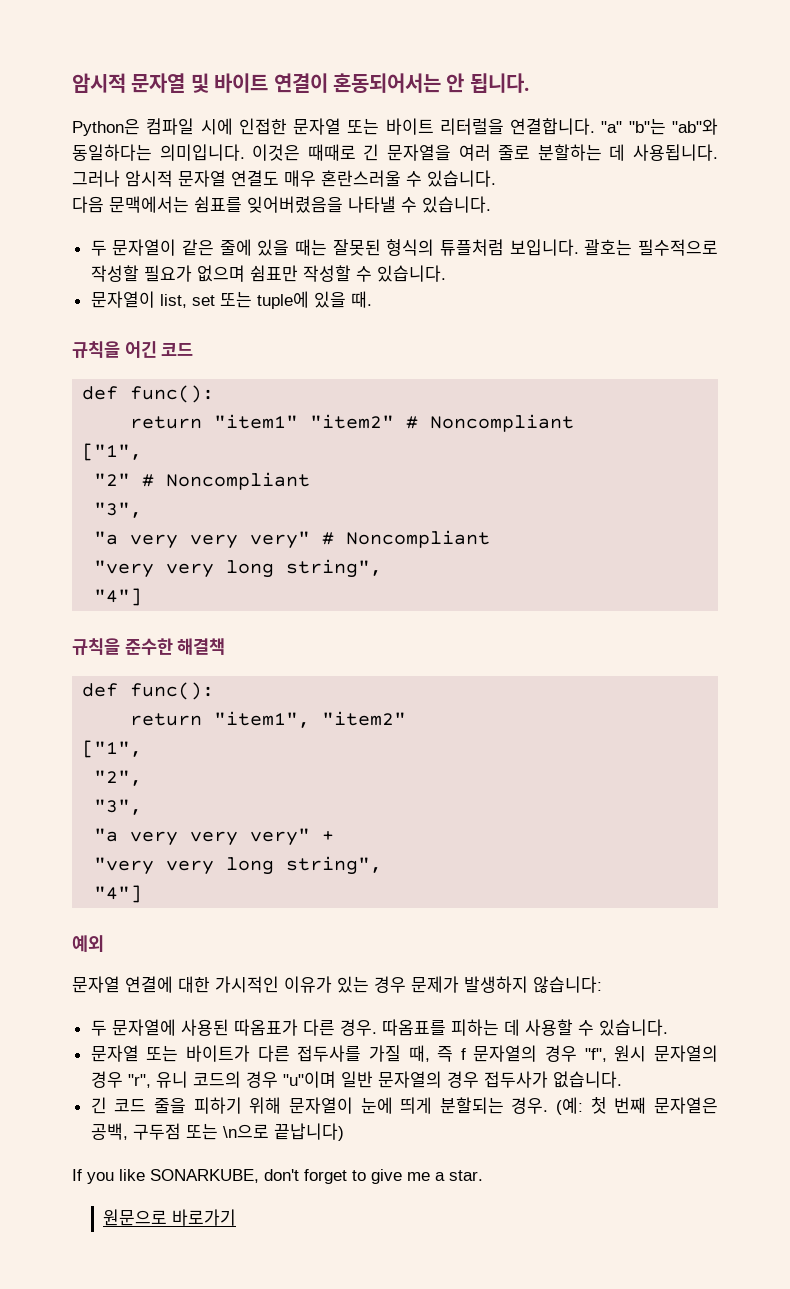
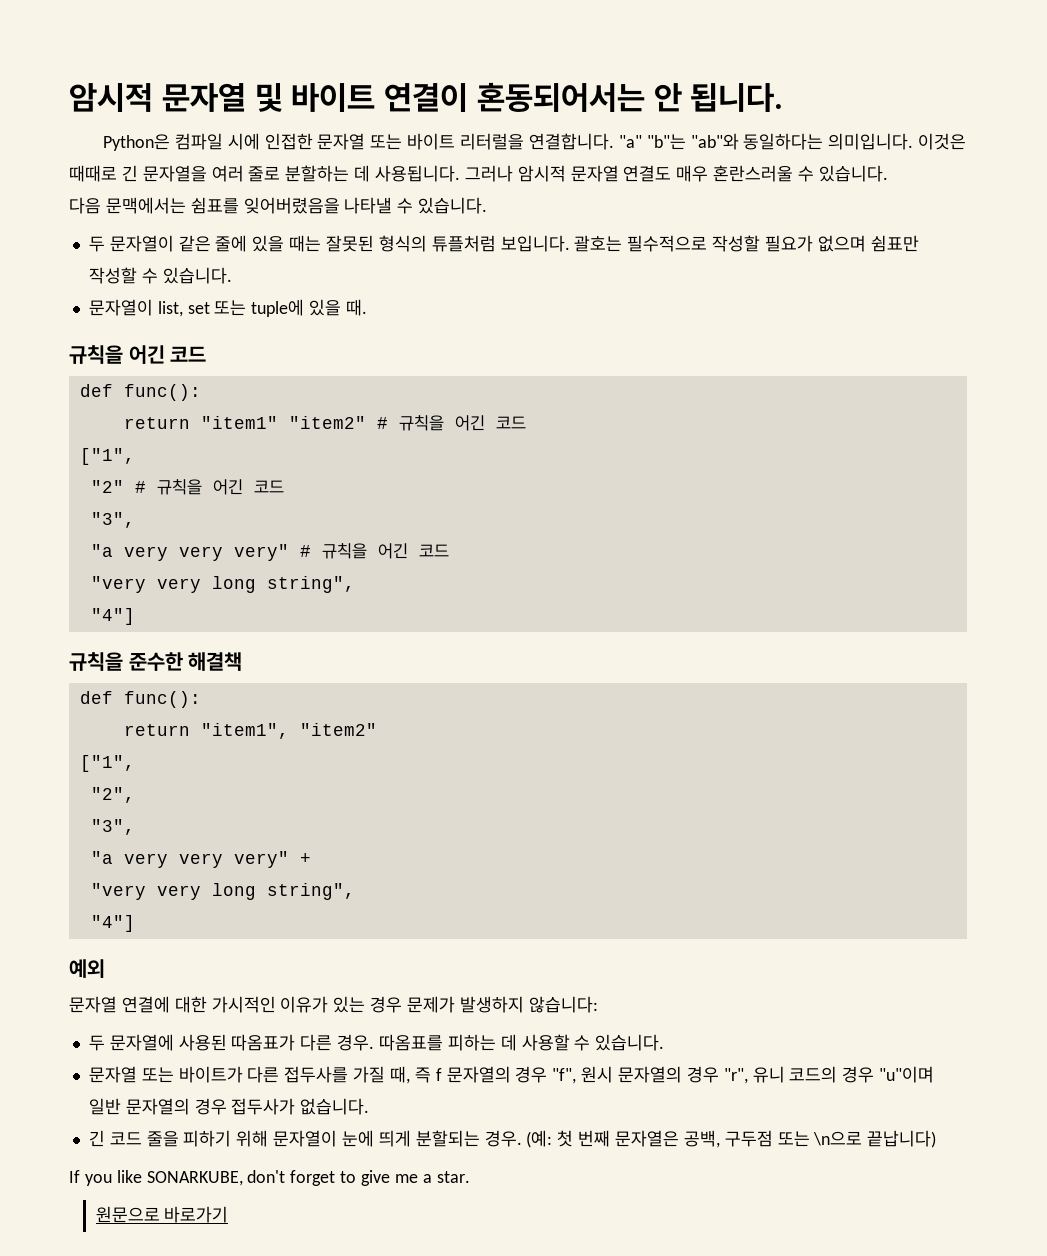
- return "item1" "item2" # Noncompliant
+ return "item1" "item2" # 규칙을 어긴 코드
- "2" # Noncompliant
+ "2" # 규칙을 어긴 코드
- "a very very very" # Noncompliant
+ "a very very very" # 규칙을 어긴 코드

